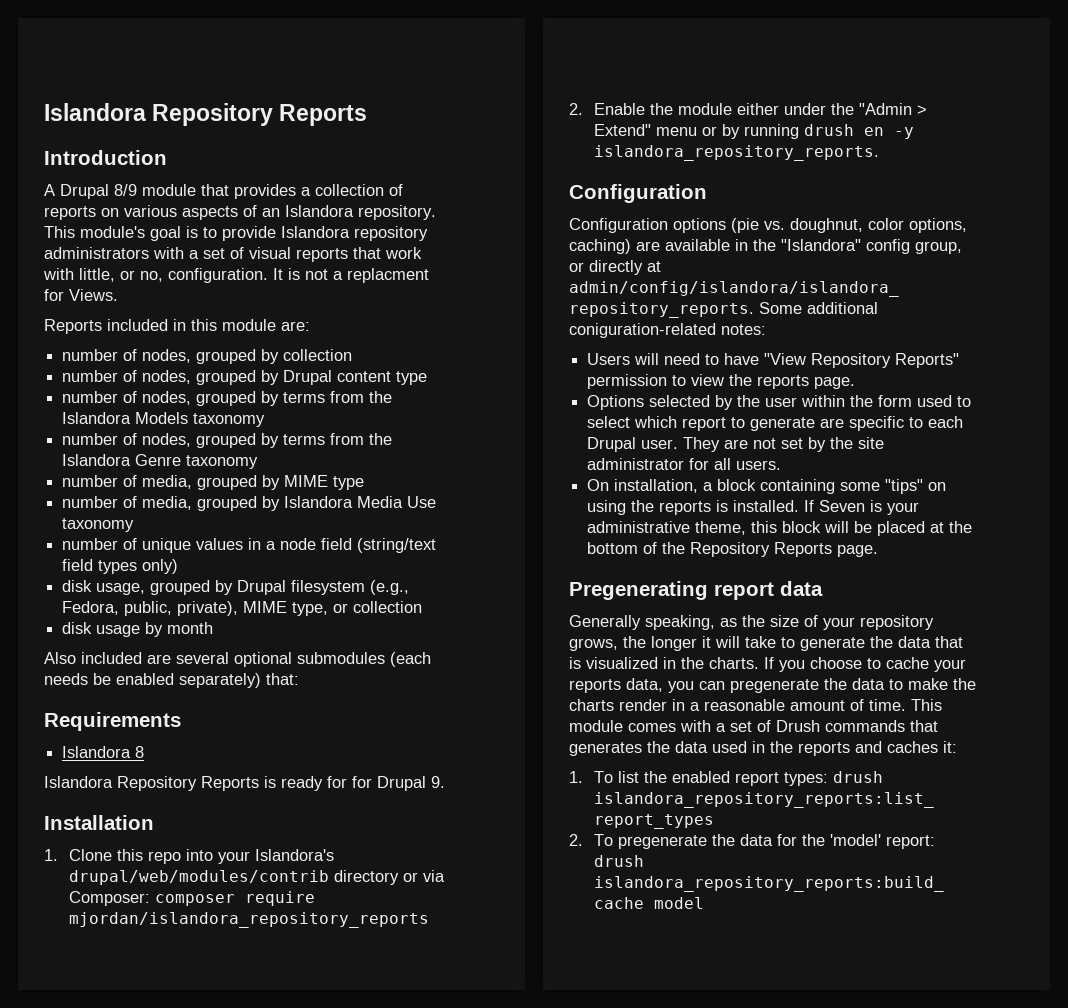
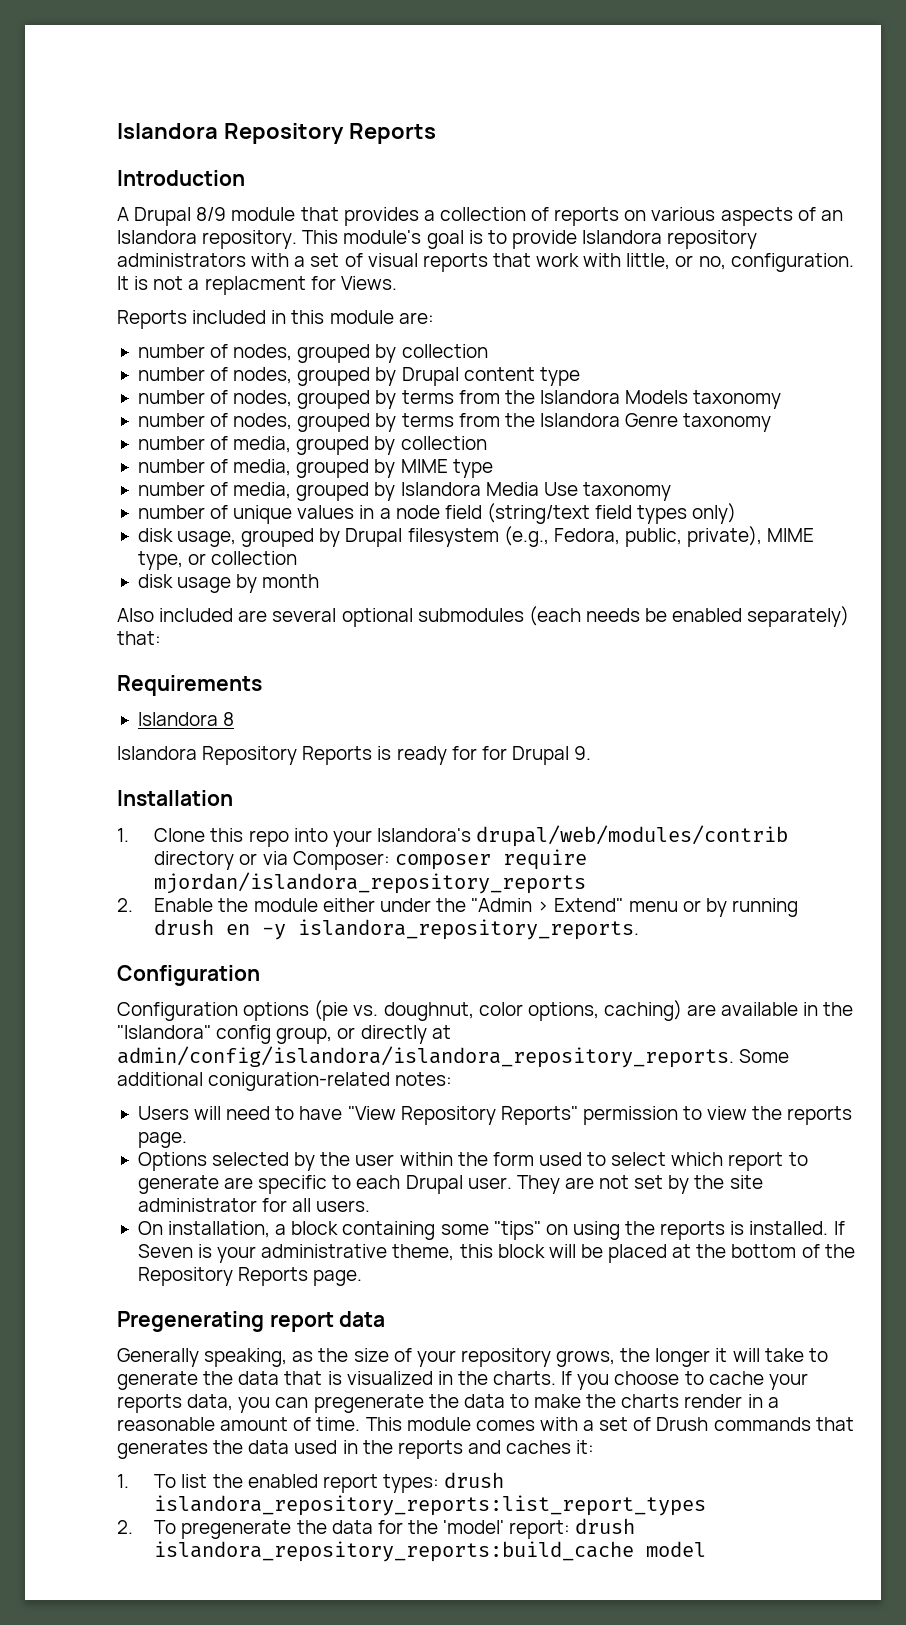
+ number of media, grouped by collection

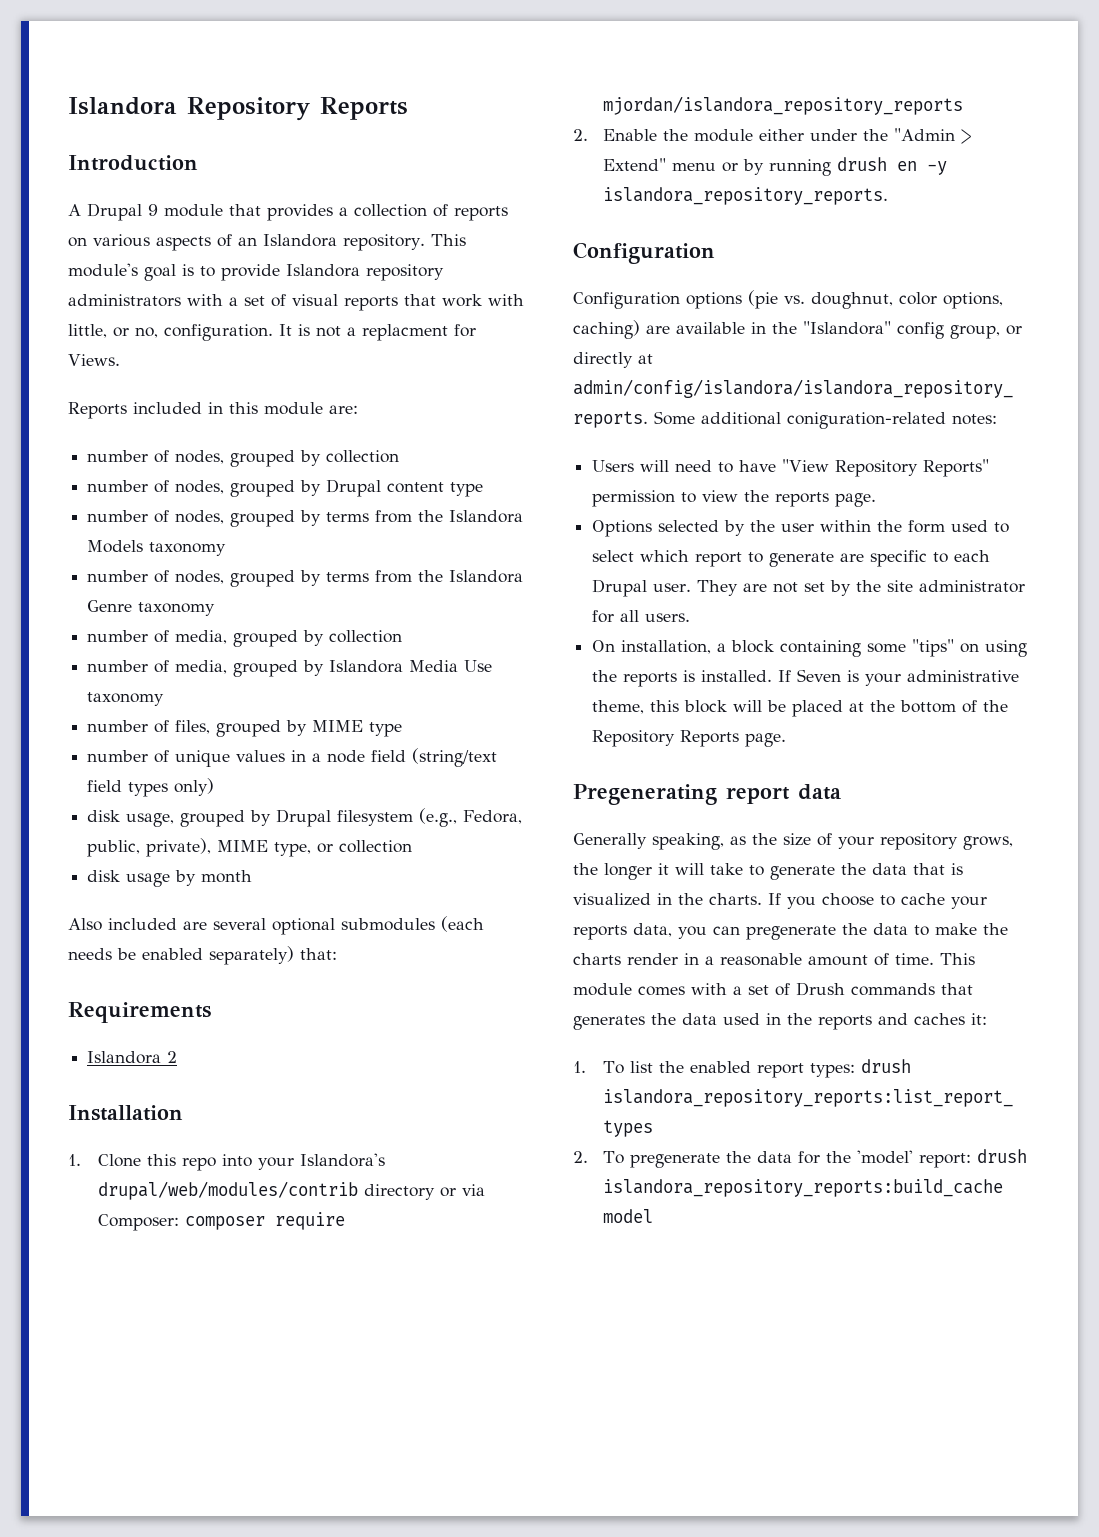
- A Drupal 8/9 module that provides a collection of reports on various aspects of an Islandora repository.
+ A Drupal 9 module that provides a collection of reports on various aspects of an Islandora repository.
- number of media, grouped by MIME type
+ number of files, grouped by MIME type
- Islandora 8
- Islandora Repository Reports is ready for for Drupal 9.
+ Islandora 2

